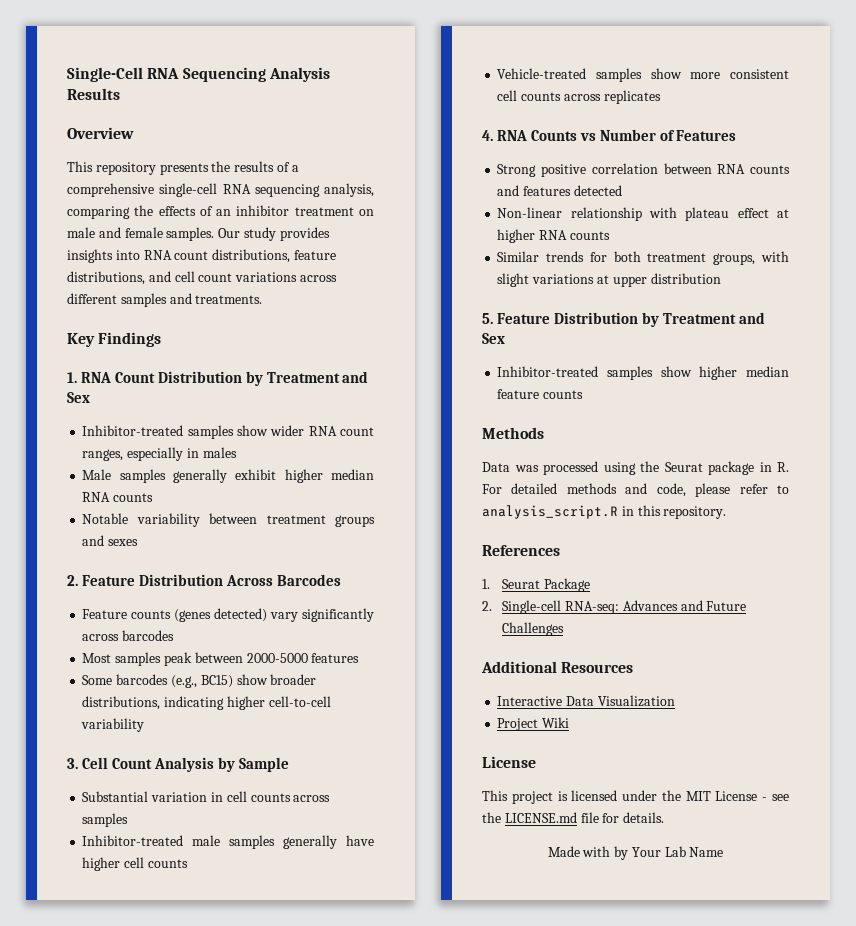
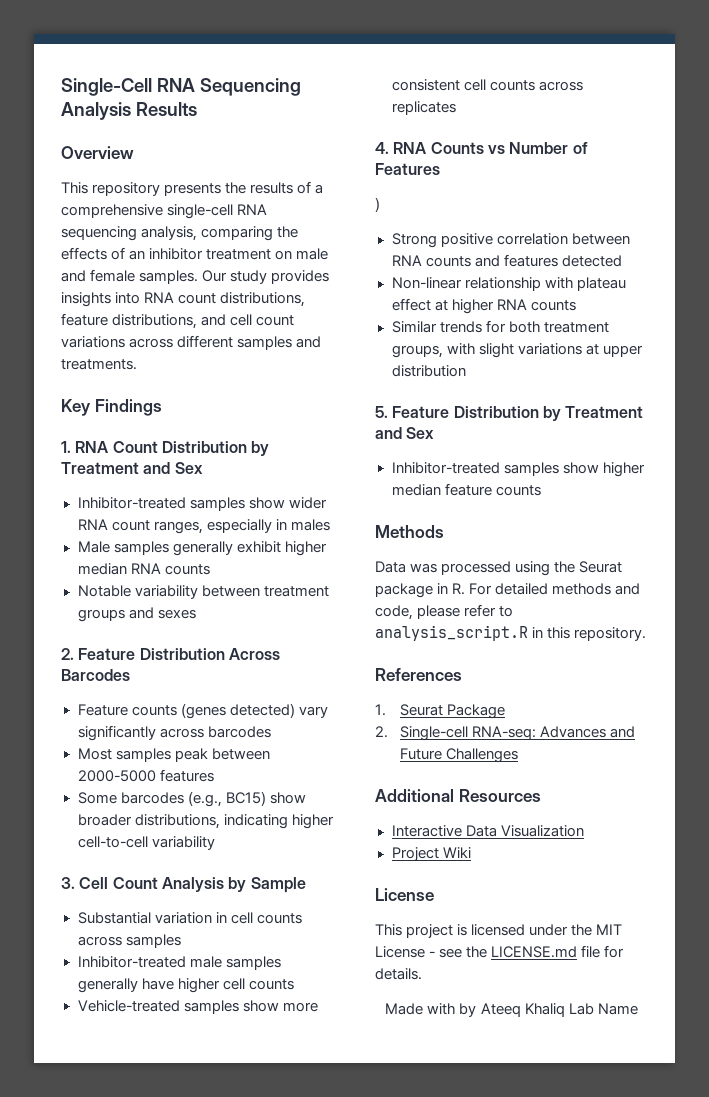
+ )
- Made with by Your Lab Name
+ Made with by Ateeq Khaliq Lab Name

